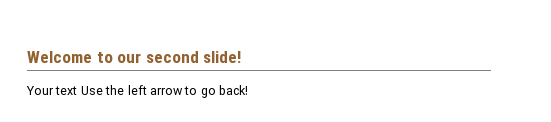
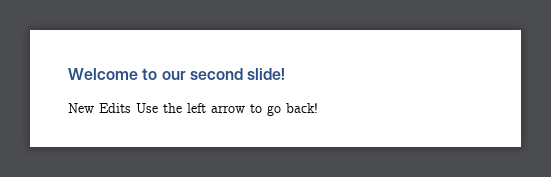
- Your text Use the left arrow to go back!
+ New Edits Use the left arrow to go back!

